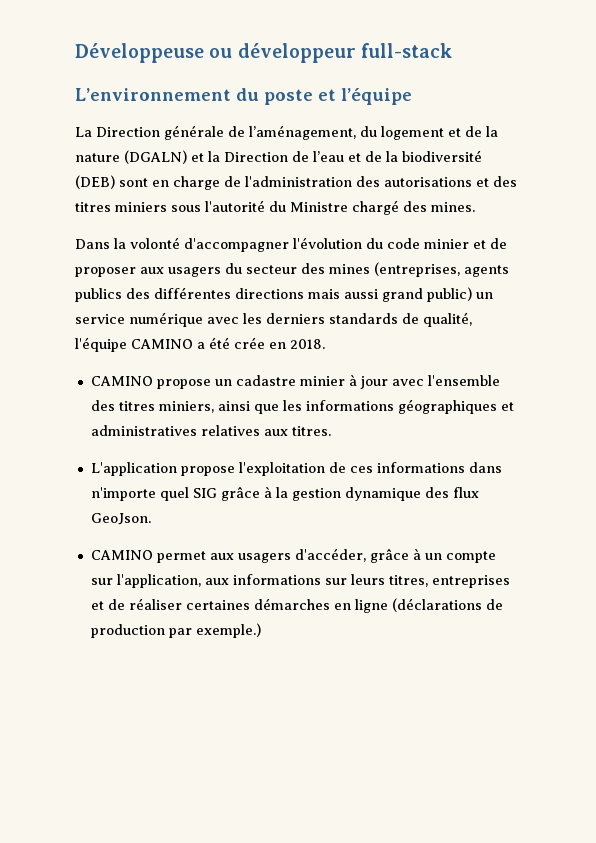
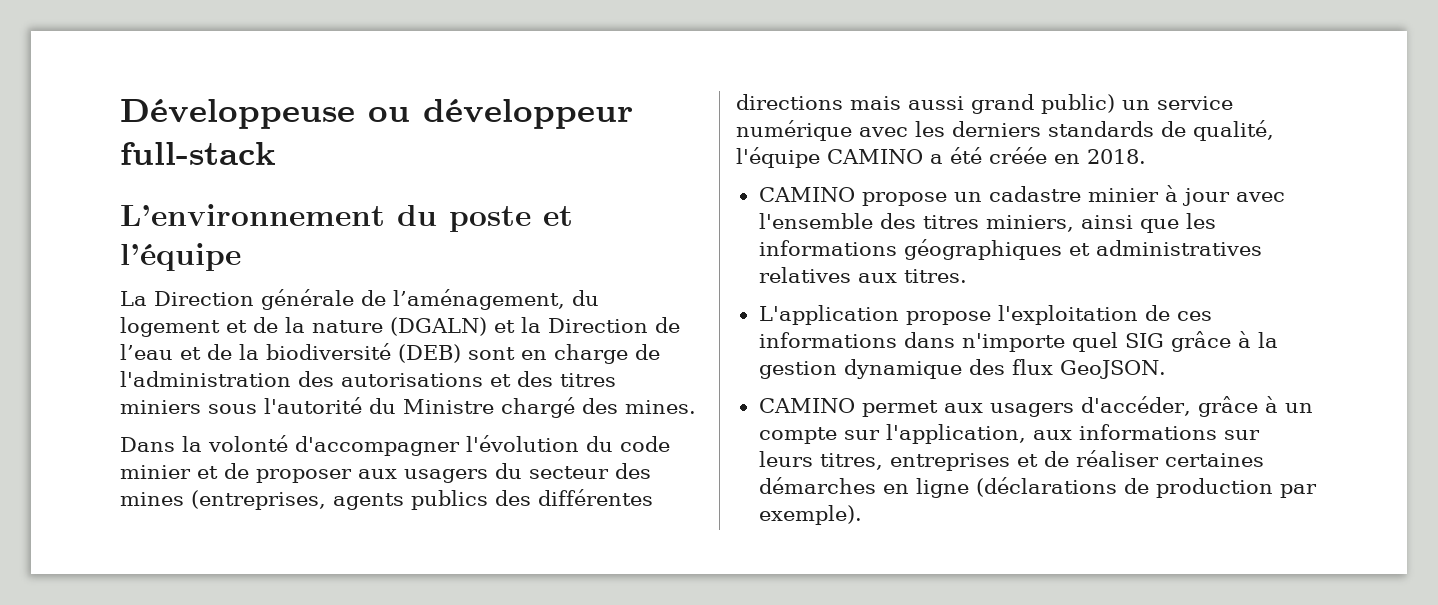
- Dans la volonté d'accompagner l'évolution du code minier et de proposer aux usagers du secteur des mines (entreprises, agents publics des différentes directions mais aussi grand public) un service numérique avec les derniers standards de qualité, l'équipe CAMINO a été crée en 2018.
+ Dans la volonté d'accompagner l'évolution du code minier et de proposer aux usagers du secteur des mines (entreprises, agents publics des différentes directions mais aussi grand public) un service numérique avec les derniers standards de qualité, l'équipe CAMINO a été créée en 2018.
- L'application propose l'exploitation de ces informations dans n'importe quel SIG grâce à la gestion dynamique des flux GeoJson.
+ L'application propose l'exploitation de ces informations dans n'importe quel SIG grâce à la gestion dynamique des flux GeoJSON.
- CAMINO permet aux usagers d'accéder, grâce à un compte sur l'application, aux informations sur leurs titres, entreprises et de réaliser certaines démarches en ligne (déclarations de production par exemple.)
+ CAMINO permet aux usagers d'accéder, grâce à un compte sur l'application, aux informations sur leurs titres, entreprises et de réaliser certaines démarches en ligne (déclarations de production par exemple).

